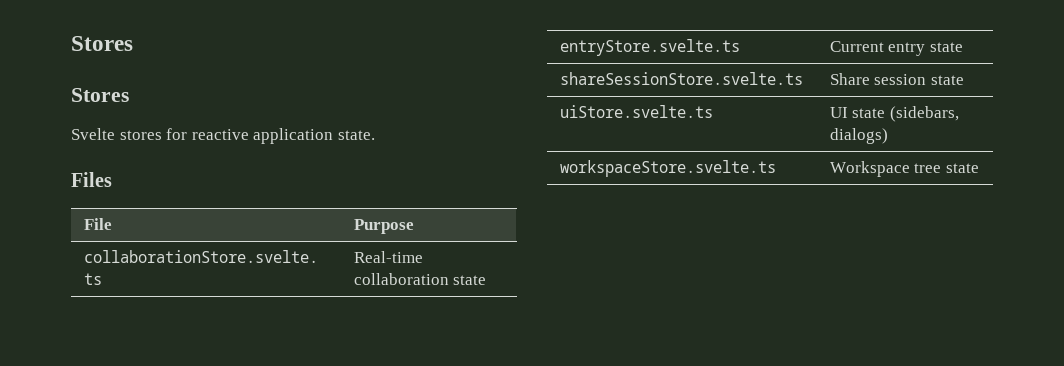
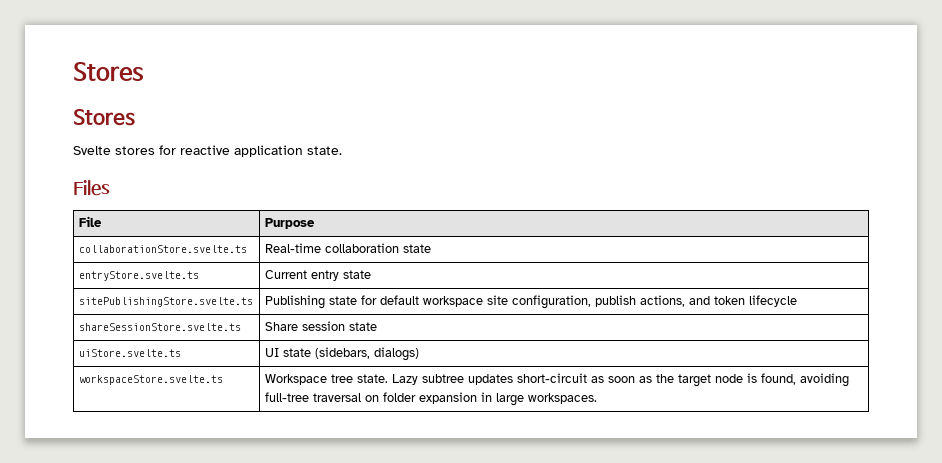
+ sitePublishingStore.svelte.ts | Publishing state for default workspace site configuration, publish actions, and token lifecycle
- workspaceStore.svelte.ts | Workspace tree state
+ workspaceStore.svelte.ts | Workspace tree state. Lazy subtree updates short-circuit as soon as the target node is found, avoiding full-tree traversal on folder expansion in large workspaces.

